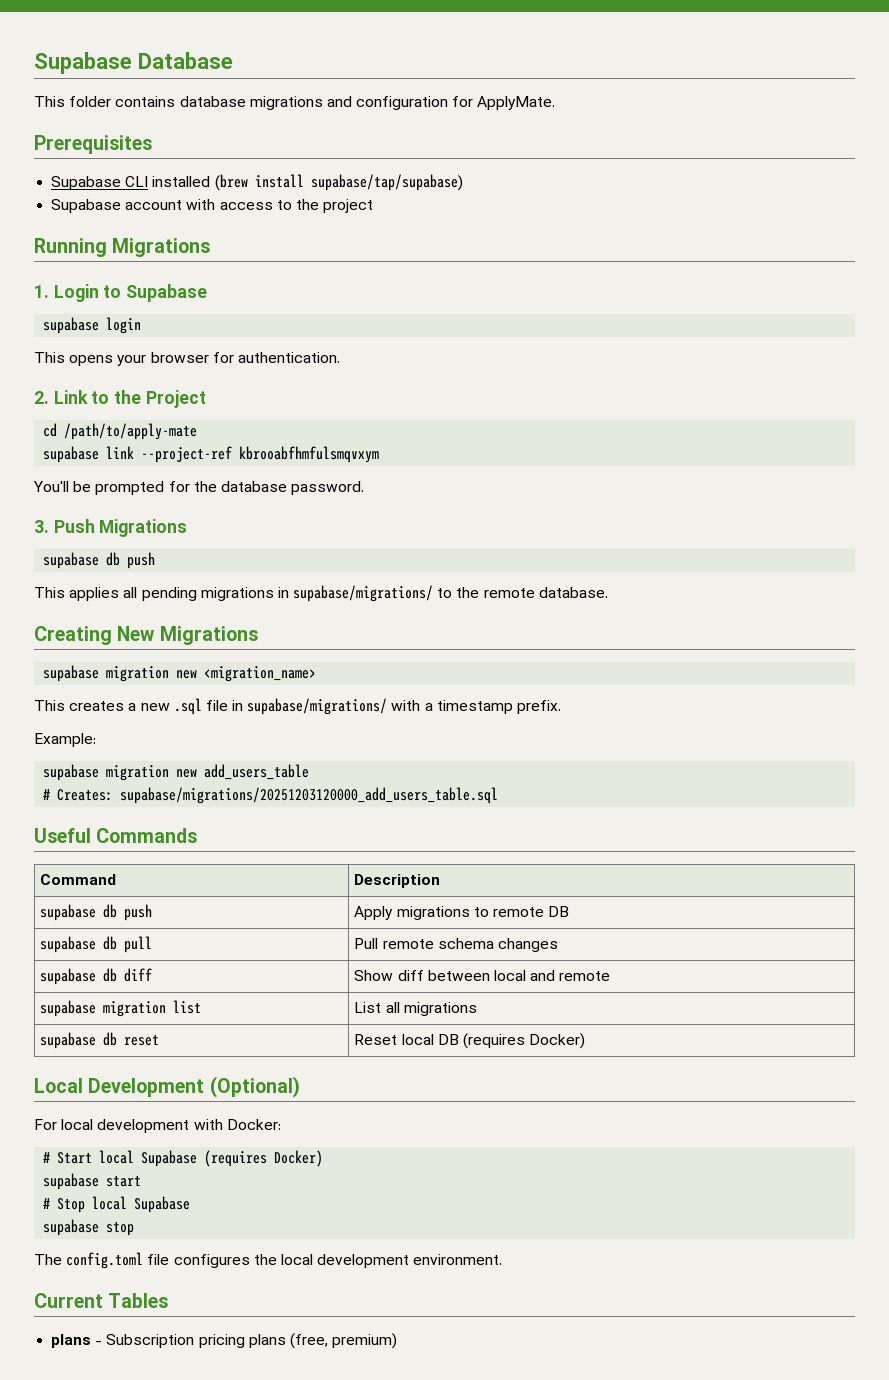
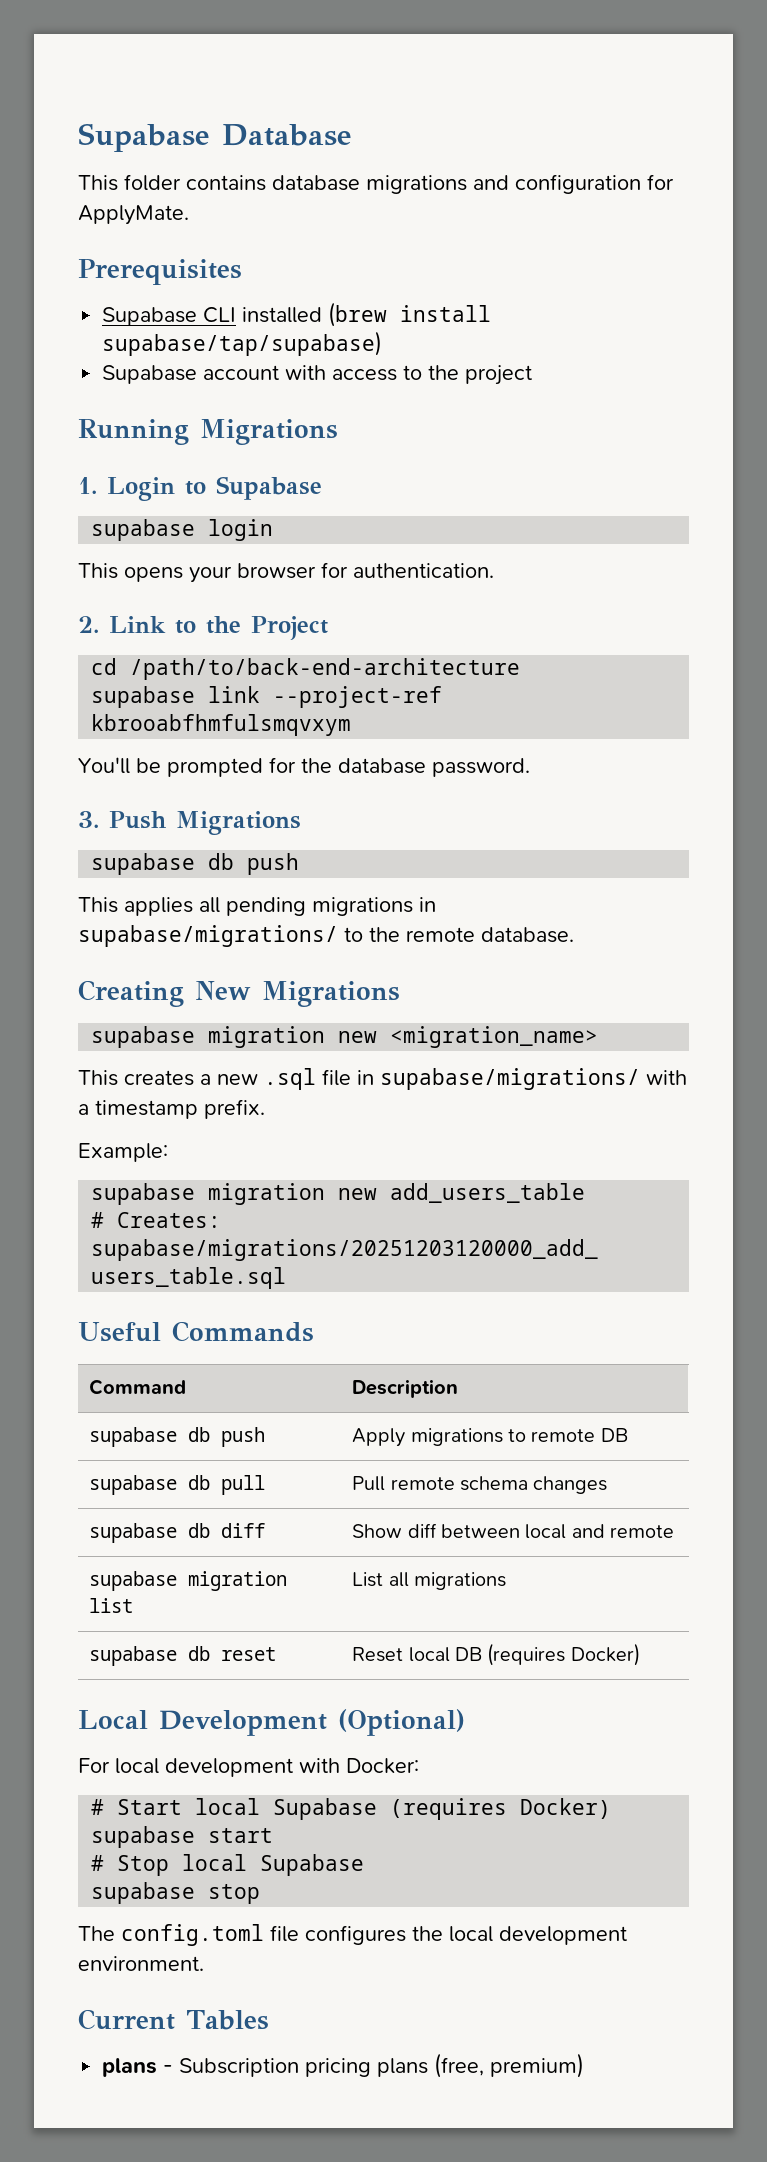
- cd /path/to/apply-mate
+ cd /path/to/back-end-architecture

